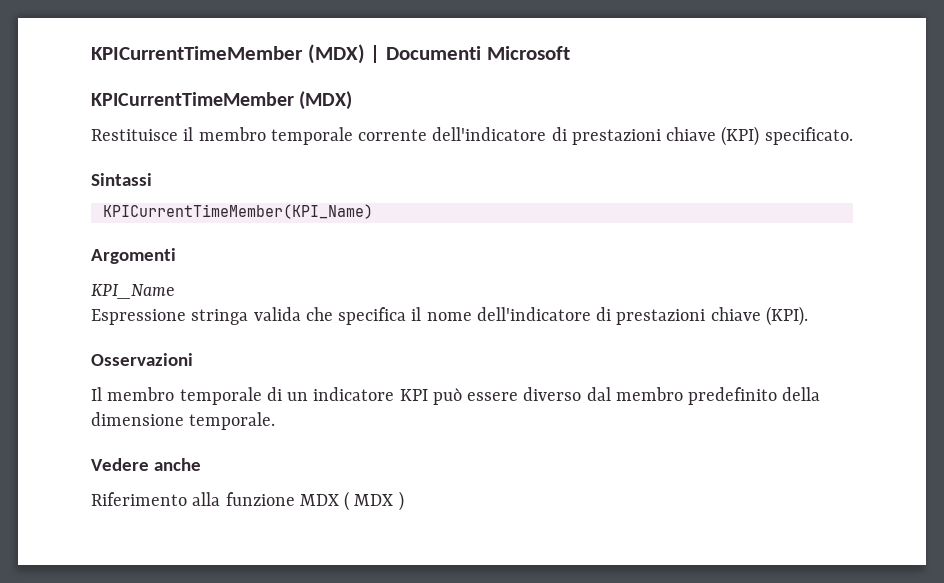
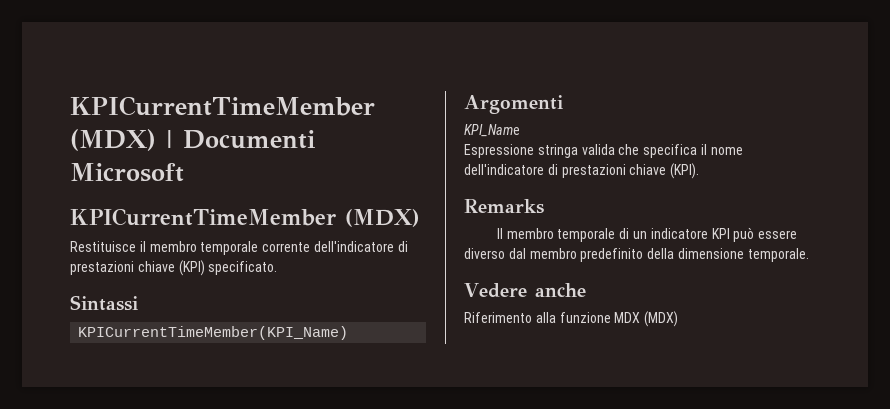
- Osservazioni
+ Remarks
- Riferimento alla funzione MDX ( MDX )
+ Riferimento alla funzione MDX (MDX)

